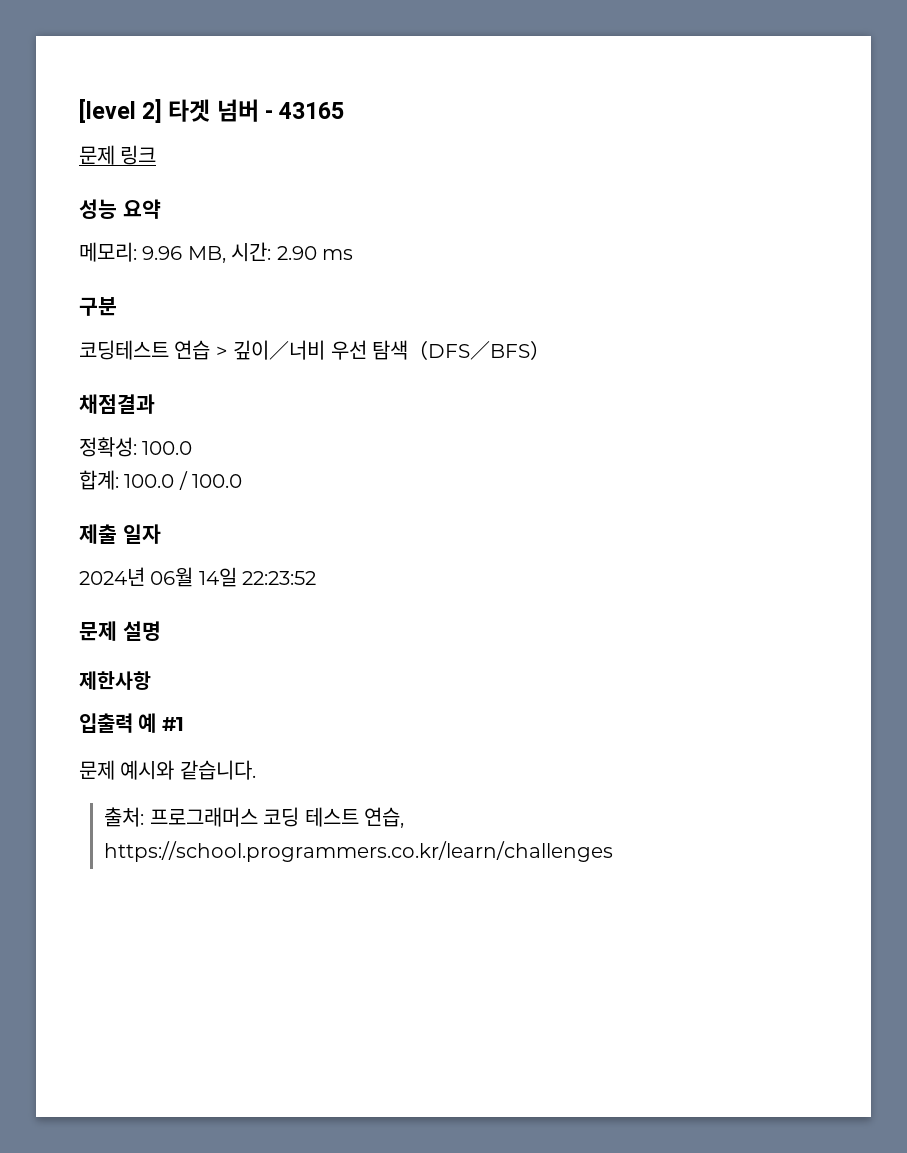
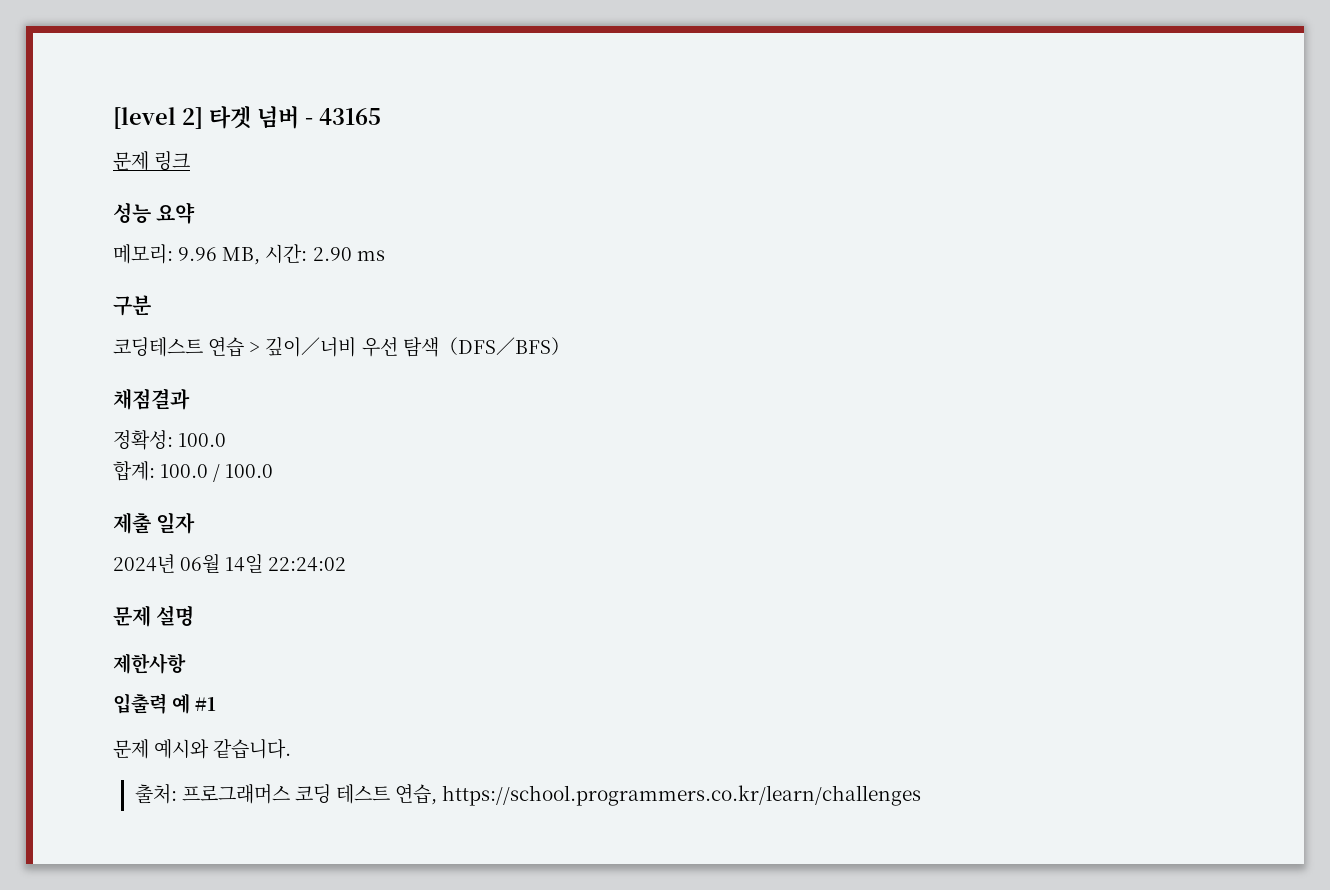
- 2024년 06월 14일 22:23:52
+ 2024년 06월 14일 22:24:02

